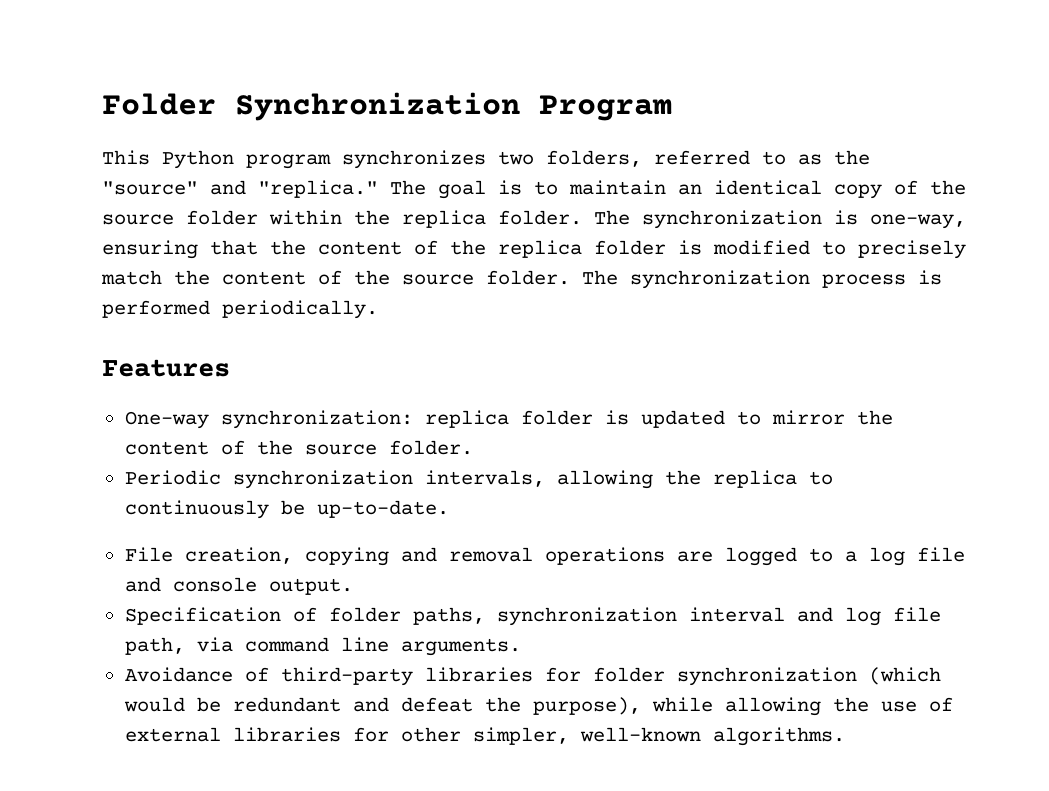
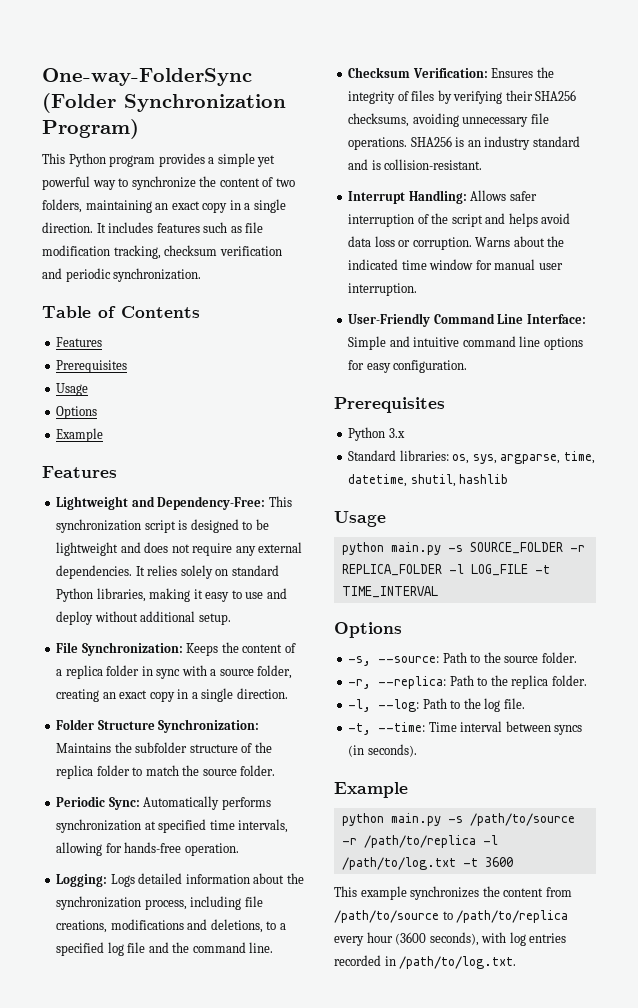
- Folder Synchronization Program
+ One-way-FolderSync (Folder Synchronization Program)
- This Python program synchronizes two folders, referred to as the "source" and "replica." The goal is to maintain an identical copy of the source folder within the replica folder. The synchronization is one-way, ensuring that the content of the replica folder is modified to precisely match the content of the source folder. The synchronization process is performed periodically.
+ This Python program provides a simple yet powerful way to synchronize the content of two folders, maintaining an exact copy in a single direction. It includes features such as file modification tracking, checksum verification and periodic synchronization.
+ Table of Contents
  Features
- One-way synchronization: replica folder is updated to mirror the content of the source folder.
- Periodic synchronization intervals, allowing the replica to continuously be up-to-date.
- File creation, copying and removal operations are logged to a log file and console output.
- Specification of folder paths, synchronization interval and log file path, via command line arguments.
- Avoidance of third-party libraries for folder synchronization (which would be redundant and defeat the purpose), while allowing the use of external libraries for other simpler, well-known algorithms.
+ Prerequisites
+ Usage
+ Options
+ Example
+ Features
+ Lightweight and Dependency-Free: This synchronization script is designed to be lightweight and does not require any external dependencies. It relies solely on standard Python libraries, making it easy to use and deploy without additional setup.
+ File Synchronization: Keeps the content of a replica folder in sync with a source folder, creating an exact copy in a single direction.
+ Folder Structure Synchronization: Maintains the subfolder structure of the replica folder to match the source folder.
+ Periodic Sync: Automatically performs synchronization at specified time intervals, allowing for hands-free operation.
+ Logging: Logs detailed information about the synchronization process, including file creations, modifications and deletions, to a specified log file and the command line.
+ Checksum Verification: Ensures the integrity of files by verifying their SHA256 checksums, avoiding unnecessary file operations. SHA256 is an industry standard and is collision-resistant.
+ Interrupt Handling: Allows safer interruption of the script and helps avoid data loss or corruption. Warns about the indicated time window for manual user interruption.
+ User-Friendly Command Line Interface: Simple and intuitive command line options for easy configuration.
+ Prerequisites
+ Python 3.x
+ Standard libraries: os, sys, argparse, time, datetime, shutil, hashlib
+ Usage
+ python main.py -s SOURCE_FOLDER -r REPLICA_FOLDER -l LOG_FILE -t TIME_INTERVAL
+ Options
+ -s, --source: Path to the source folder.
+ -r, --replica: Path to the replica folder.
+ -l, --log: Path to the log file.
+ -t, --time: Time interval between syncs (in seconds).
+ Example
+ python main.py -s /path/to/source -r /path/to/replica -l /path/to/log.txt -t 3600
+ This example synchronizes the content from /path/to/source to /path/to/replica every hour (3600 seconds), with log entries recorded in /path/to/log.txt.

